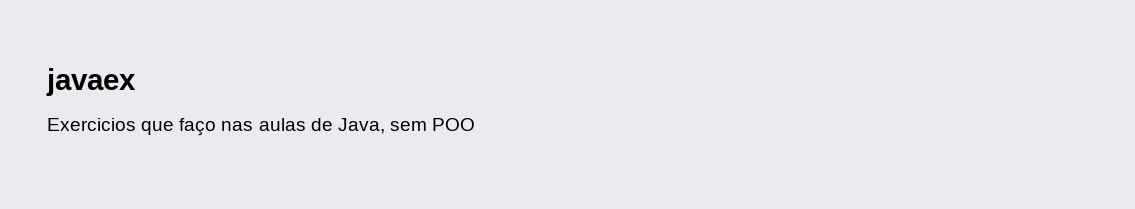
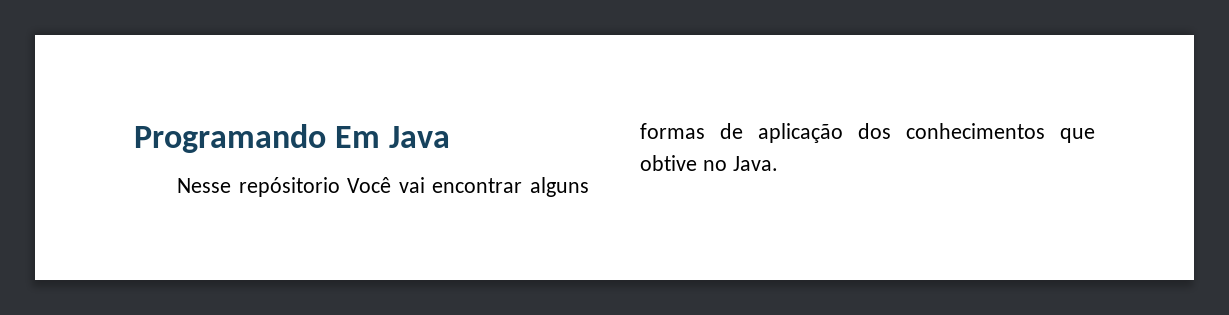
- javaex
- Exercicios que faço nas aulas de Java, sem POO
+ Programando Em Java
+ Nesse repósitorio Você vai encontrar alguns formas de aplicação dos conhecimentos que obtive no Java.

